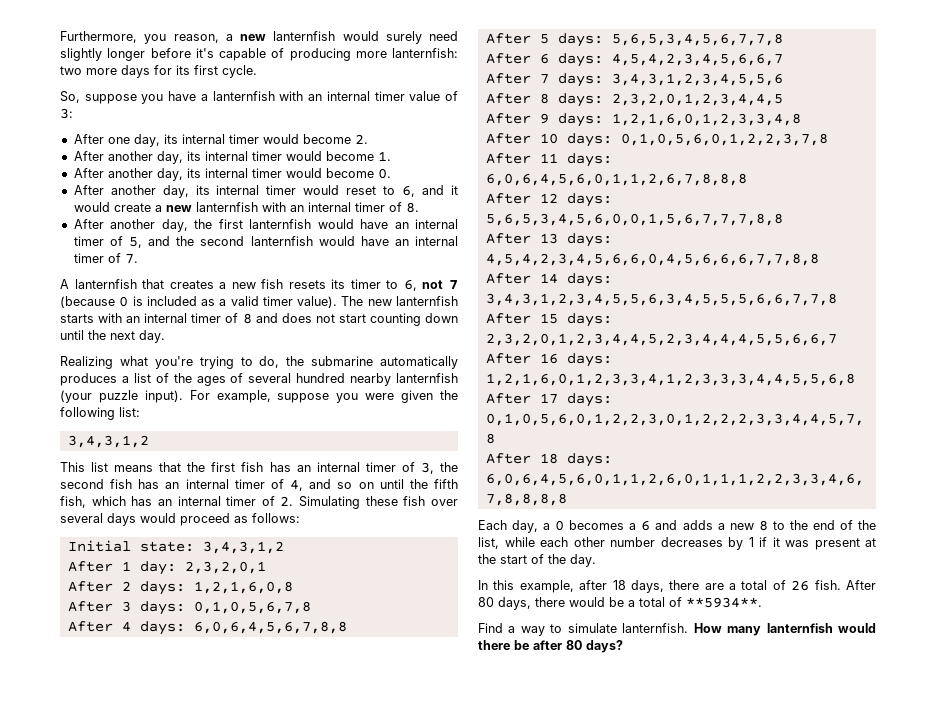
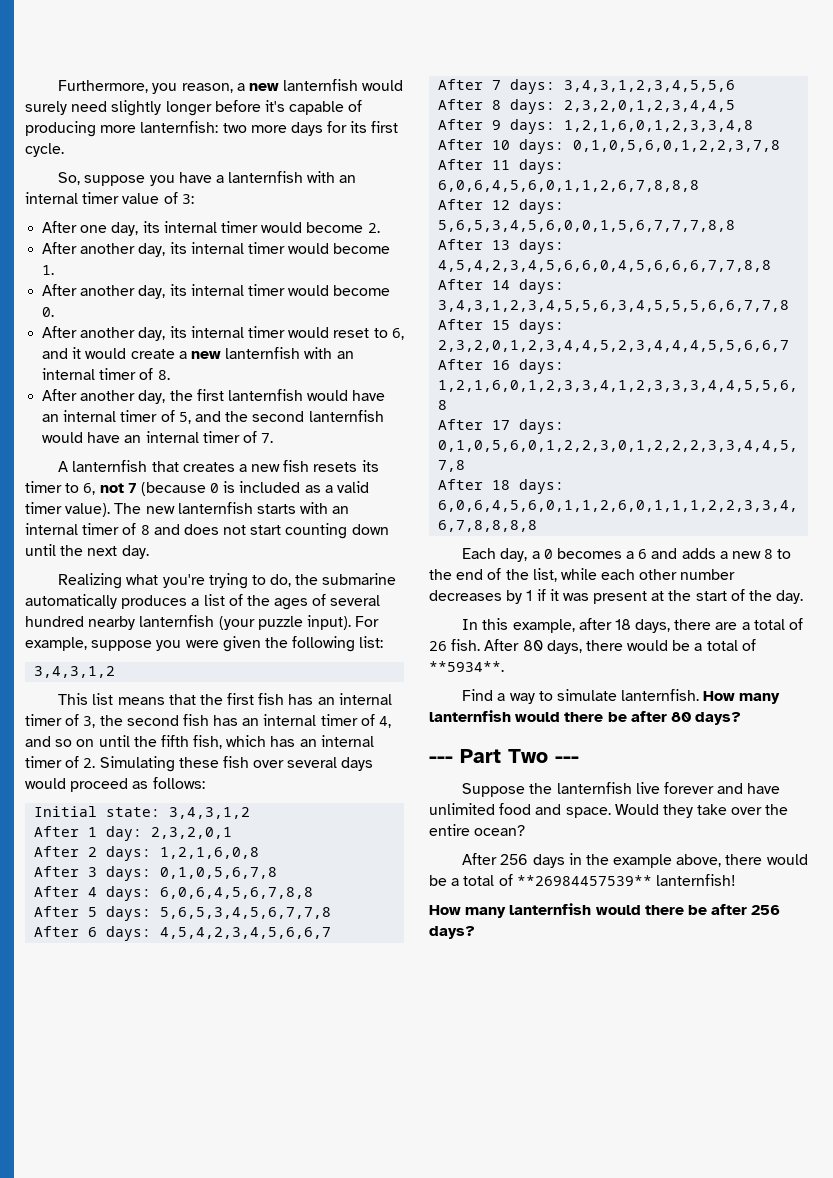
+ --- Part Two ---
+ Suppose the lanternfish live forever and have unlimited food and space. Would they take over the entire ocean?
+ After 256 days in the example above, there would be a total of **26984457539** lanternfish!
+ How many lanternfish would there be after 256 days?

